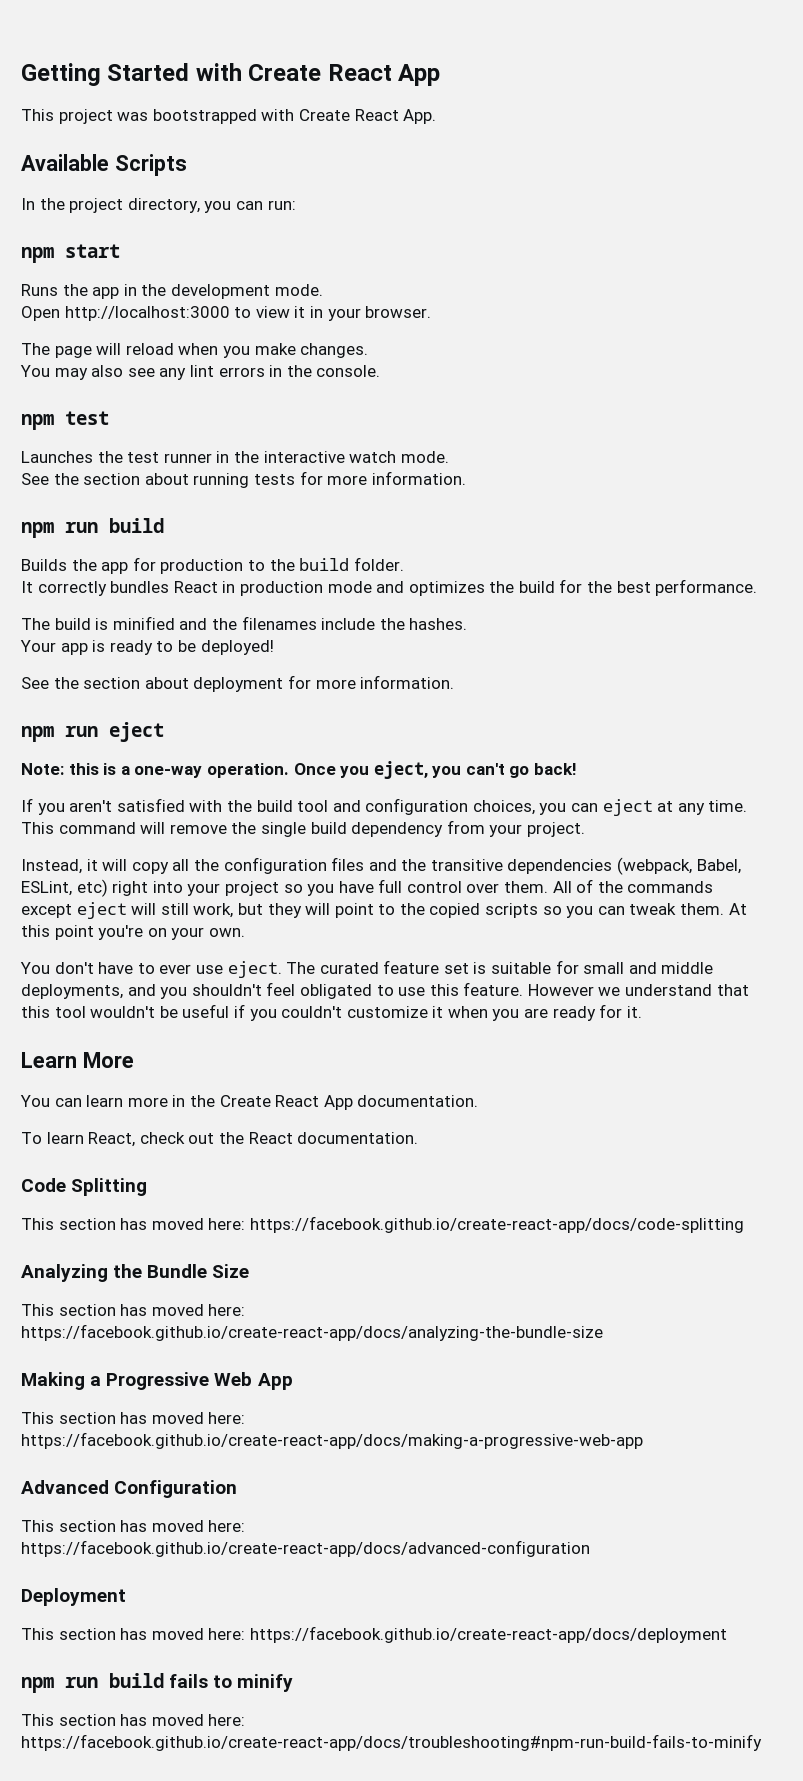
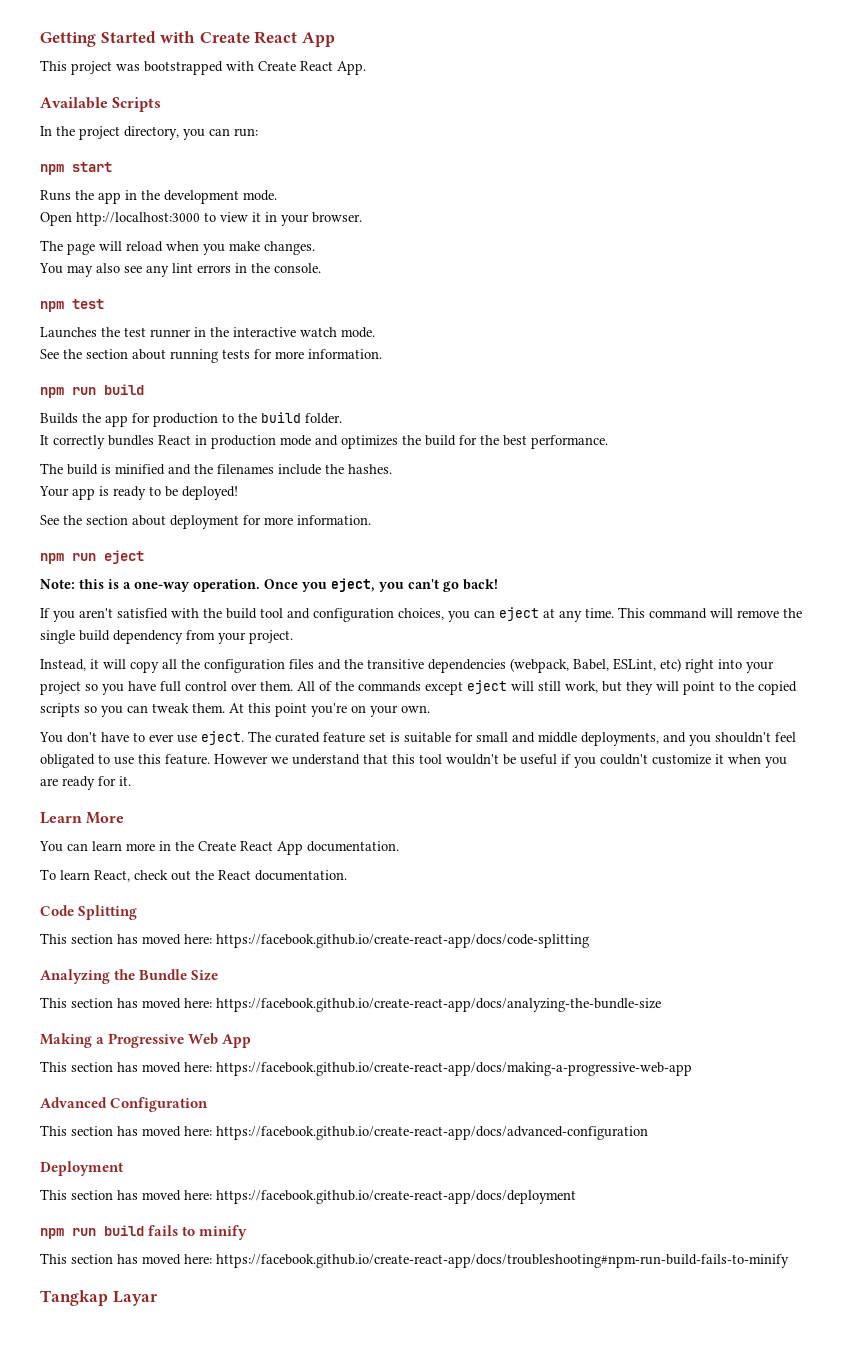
+ Tangkap Layar

